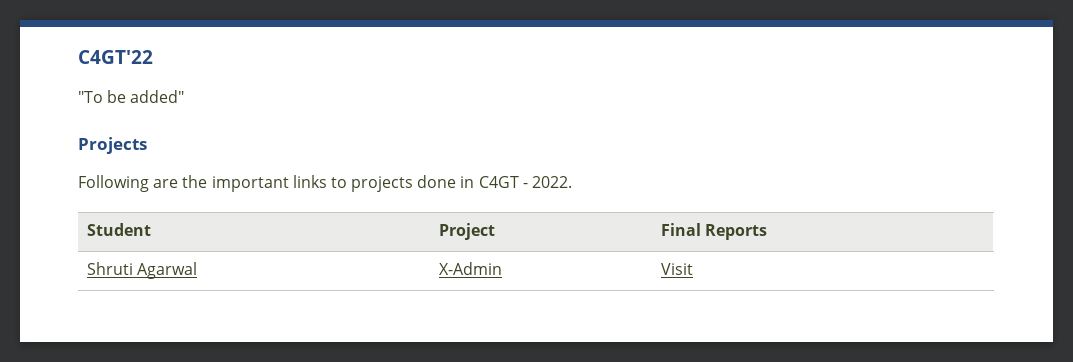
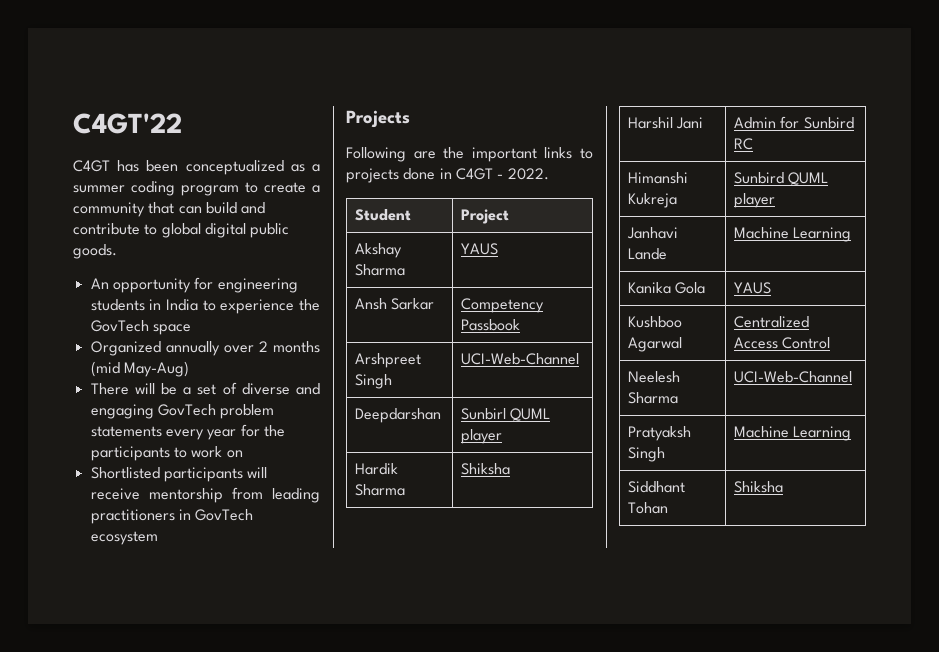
- "To be added"
+ C4GT has been conceptualized as a summer coding program to create a community that can build and contribute to global digital public goods.
+ An opportunity for engineering students in India to experience the GovTech space
+ Organized annually over 2 months (mid May-Aug)
+ There will be a set of diverse and engaging GovTech problem statements every year for the participants to work on
+ Shortlisted participants will receive mentorship from leading practitioners in GovTech ecosystem
- Student | Project | Final Reports
- Shruti Agarwal | X-Admin | Visit
+ Student | Project
+ Akshay Sharma | YAUS
+ Ansh Sarkar | Competency Passbook
+ Arshpreet Singh | UCI-Web-Channel
+ Deepdarshan | Sunbirl QUML player
+ Hardik Sharma | Shiksha
+ Harshil Jani | Admin for Sunbird RC
+ Himanshi Kukreja | Sunbird QUML player
+ Janhavi Lande | Machine Learning
+ Kanika Gola | YAUS
+ Kushboo Agarwal | Centralized Access Control
+ Neelesh Sharma | UCI-Web-Channel
+ Pratyaksh Singh | Machine Learning
+ Siddhant Tohan | Shiksha

